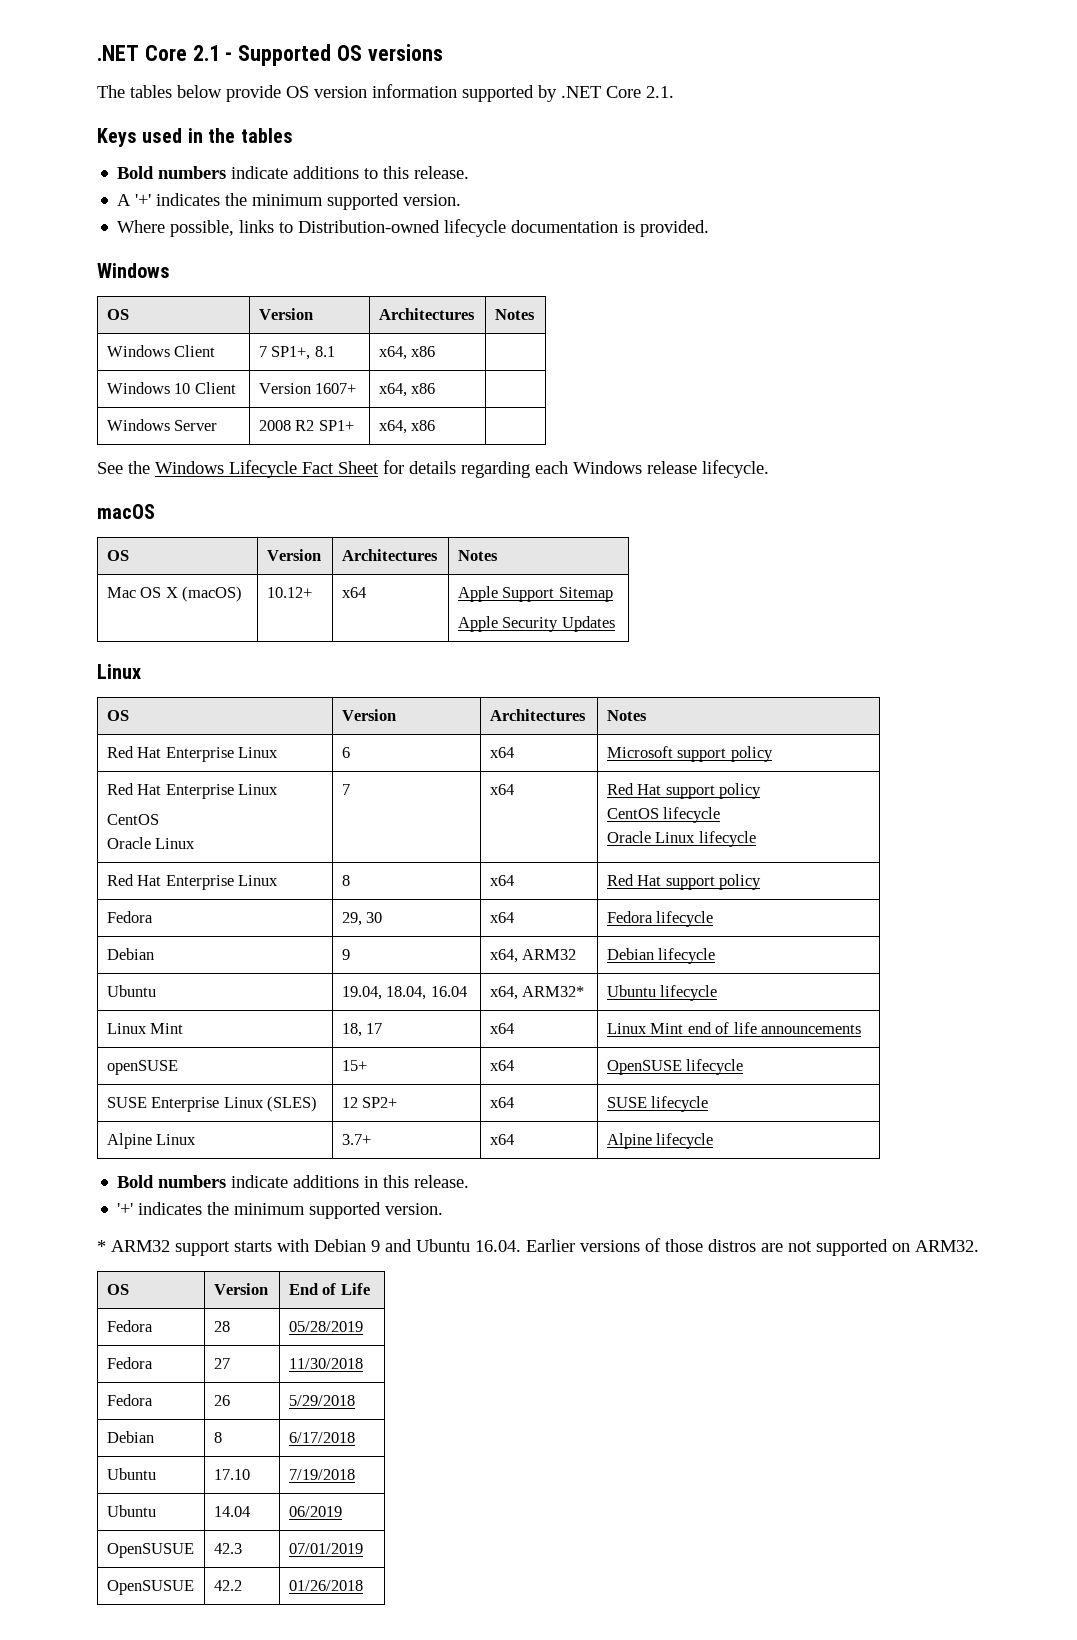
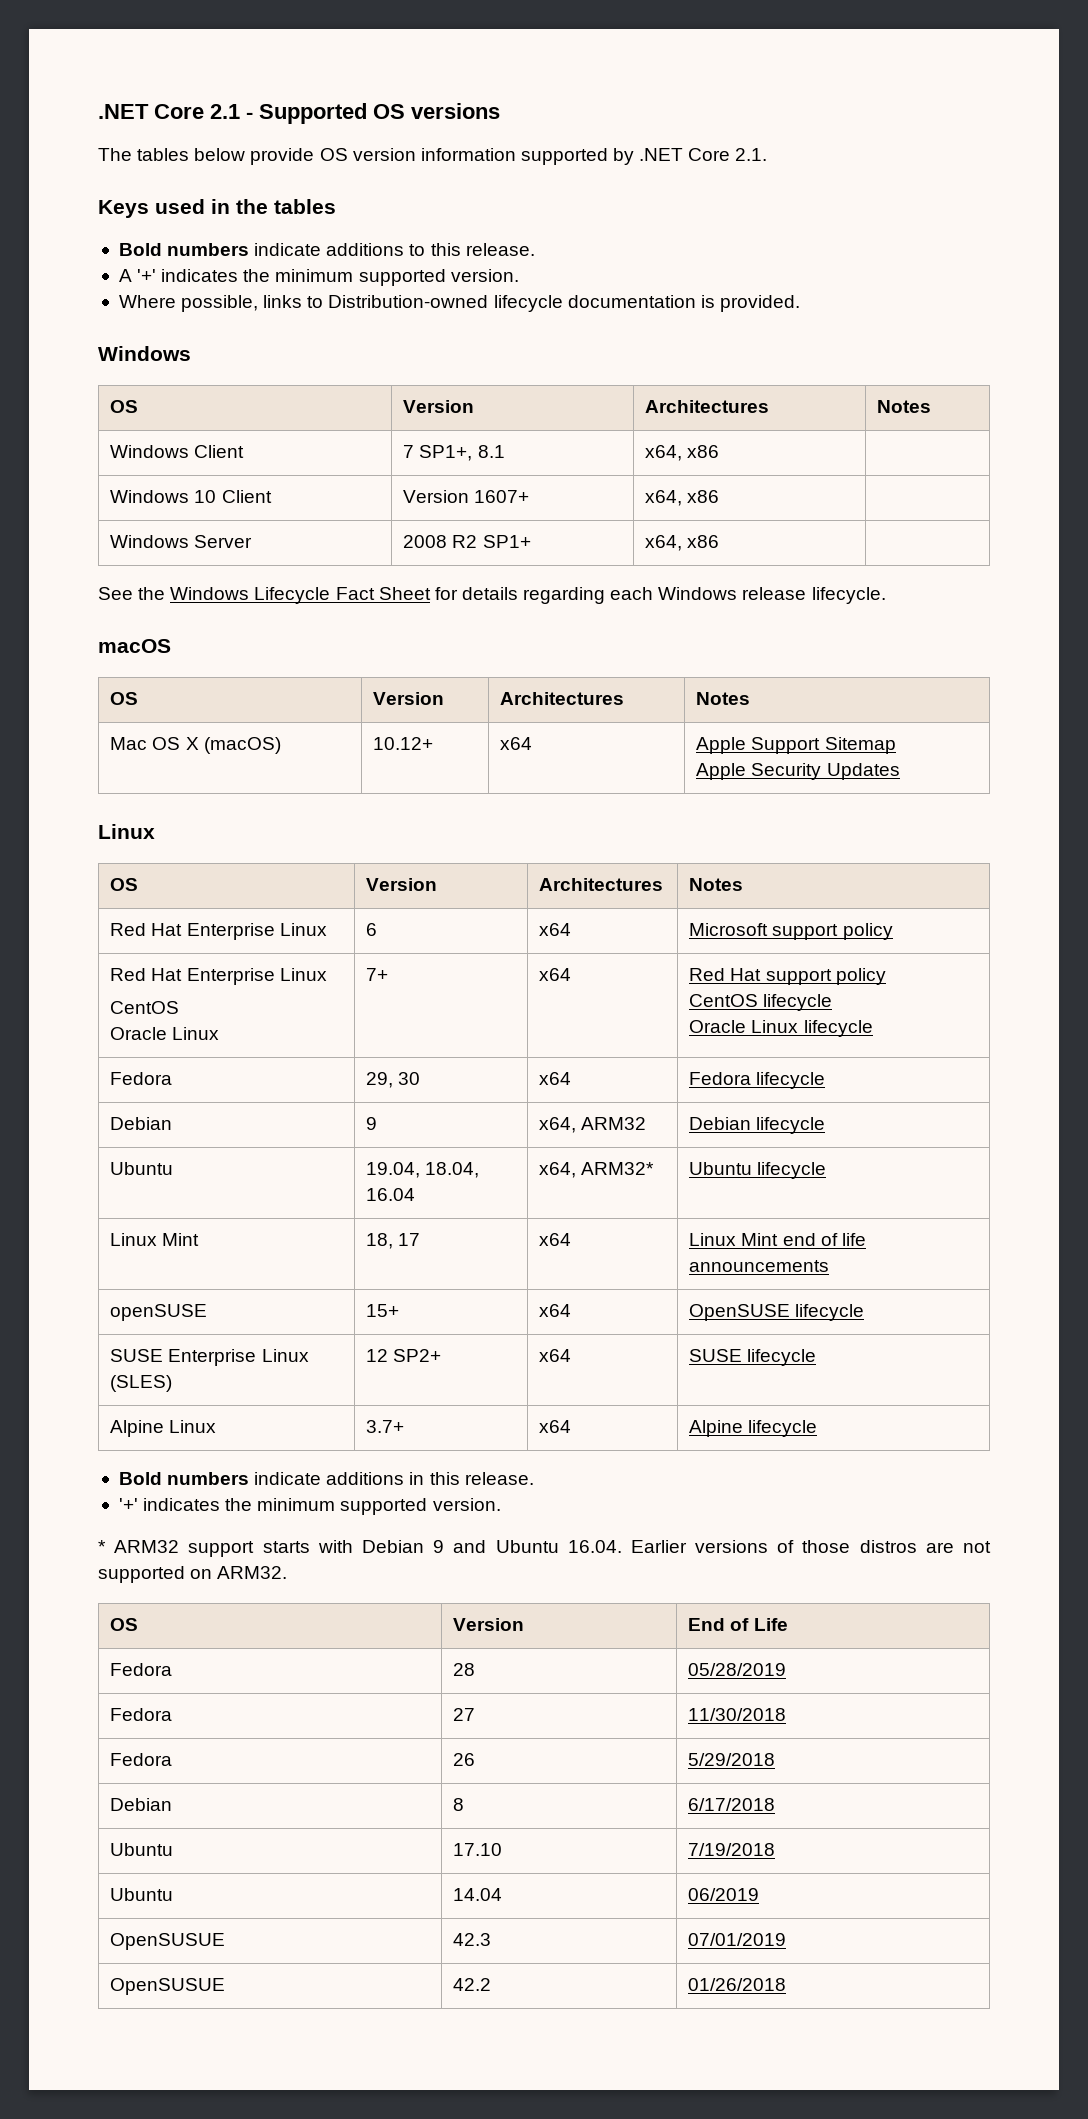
  Red Hat Enterprise Linux | 6 | x64 | Microsoft support policy
  Red Hat Enterprise Linux
  CentOS
- Oracle Linux | 7 | x64 | Red Hat support policy
+ Oracle Linux | 7+ | x64 | Red Hat support policy
- Red Hat Enterprise Linux | 8 | x64 | Red Hat support policy

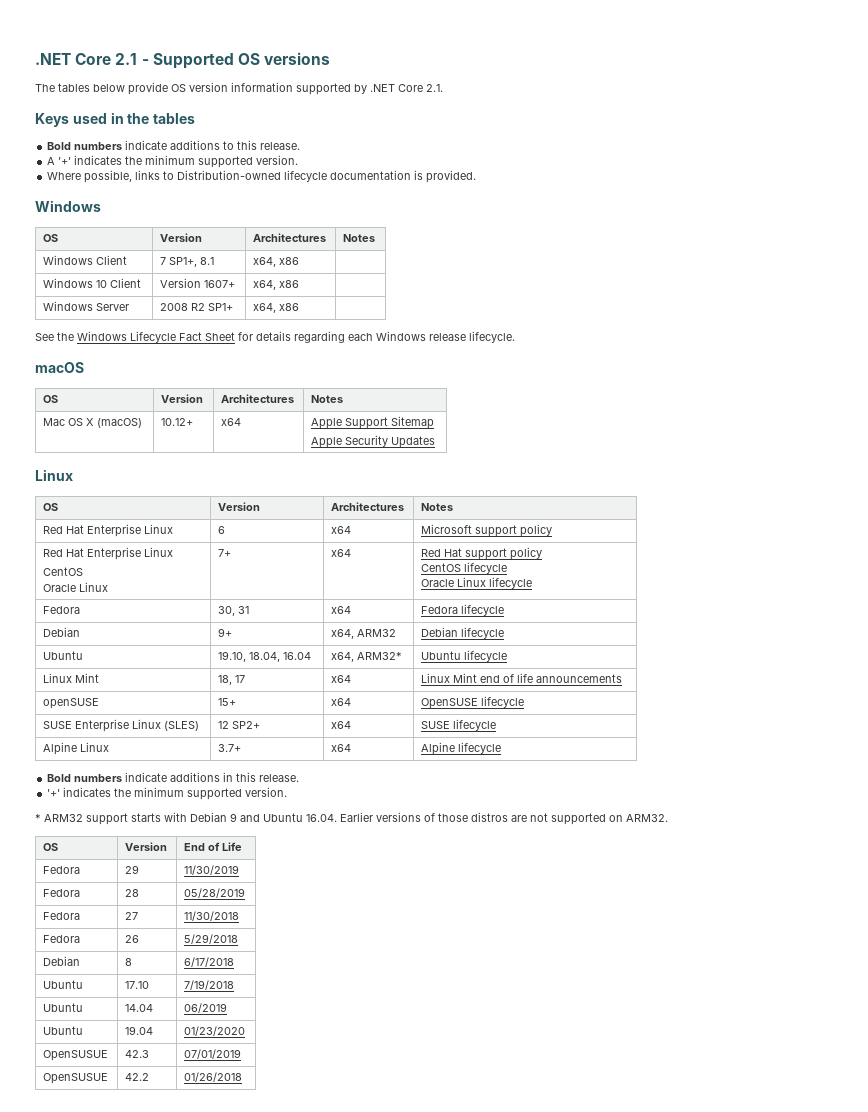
- Fedora | 29, 30 | x64 | Fedora lifecycle
+ Fedora | 30, 31 | x64 | Fedora lifecycle
- Debian | 9 | x64, ARM32 | Debian lifecycle
+ Debian | 9+ | x64, ARM32 | Debian lifecycle
- Ubuntu | 19.04, 18.04, 16.04 | x64, ARM32* | Ubuntu lifecycle
+ Ubuntu | 19.10, 18.04, 16.04 | x64, ARM32* | Ubuntu lifecycle
+ Fedora | 29 | 11/30/2019
+ Ubuntu | 19.04 | 01/23/2020

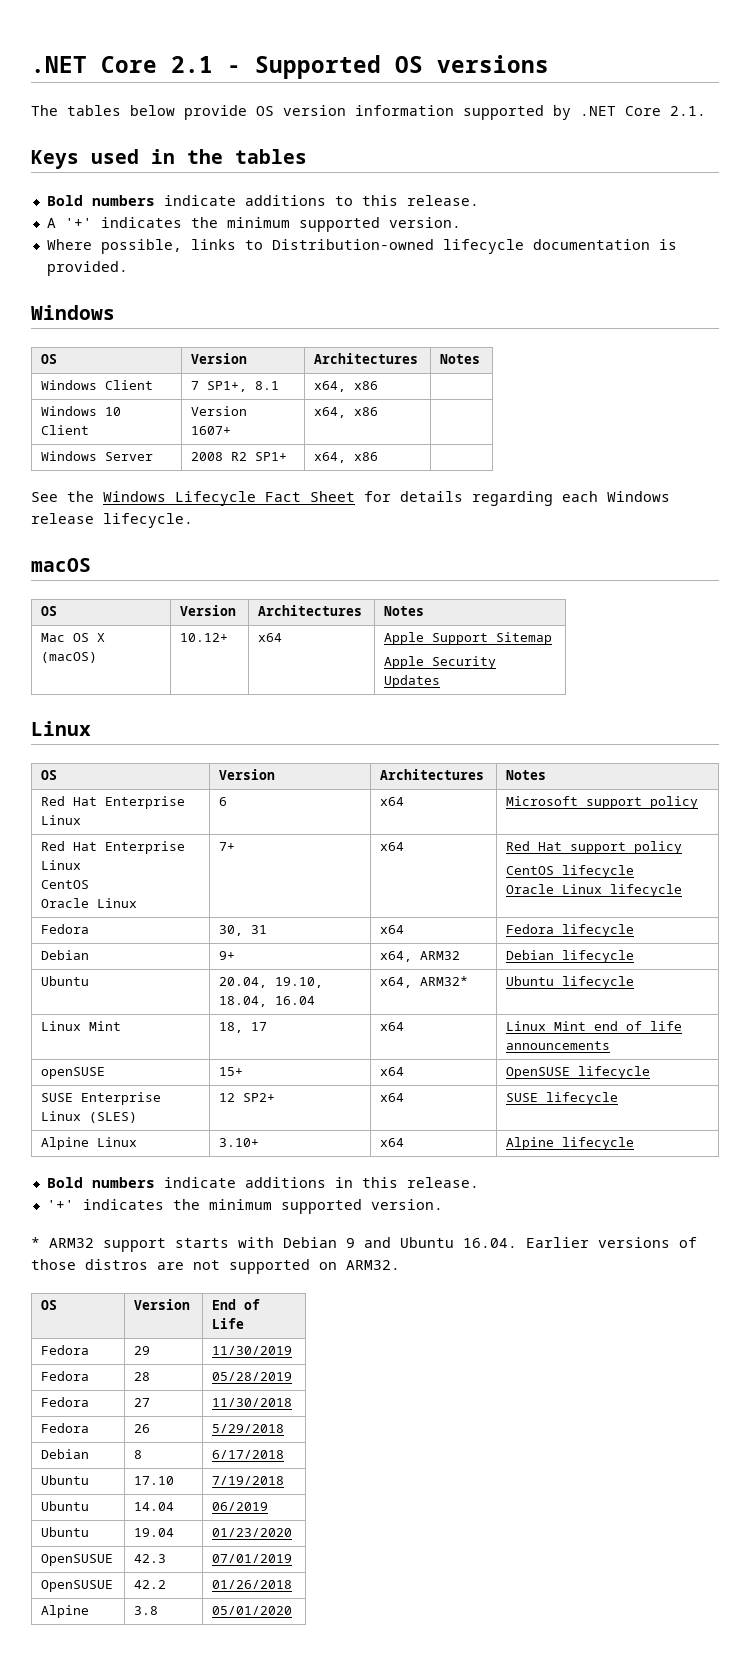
- Ubuntu | 19.10, 18.04, 16.04 | x64, ARM32* | Ubuntu lifecycle
+ Ubuntu | 20.04, 19.10, 18.04, 16.04 | x64, ARM32* | Ubuntu lifecycle
- Alpine Linux | 3.7+ | x64 | Alpine lifecycle
+ Alpine Linux | 3.10+ | x64 | Alpine lifecycle
+ Alpine | 3.8 | 05/01/2020

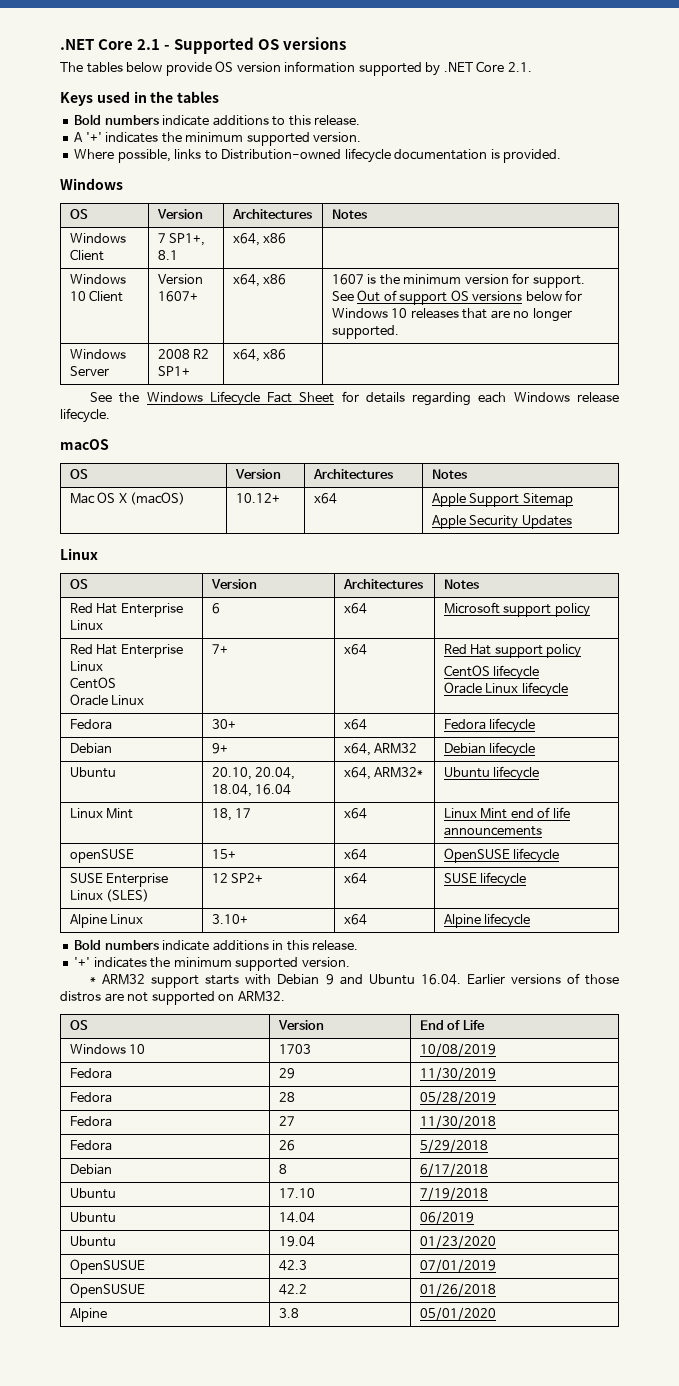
- Windows 10 Client | Version 1607+ | x64, x86 |
+ Windows 10 Client | Version 1607+ | x64, x86 | 1607 is the minimum version for support. See Out of support OS versions below for Windows 10 releases that are no longer supported.
- Fedora | 30, 31 | x64 | Fedora lifecycle
+ Fedora | 30+ | x64 | Fedora lifecycle
- Ubuntu | 20.04, 19.10, 18.04, 16.04 | x64, ARM32* | Ubuntu lifecycle
+ Ubuntu | 20.10, 20.04, 18.04, 16.04 | x64, ARM32* | Ubuntu lifecycle
+ Windows 10 | 1703 | 10/08/2019

